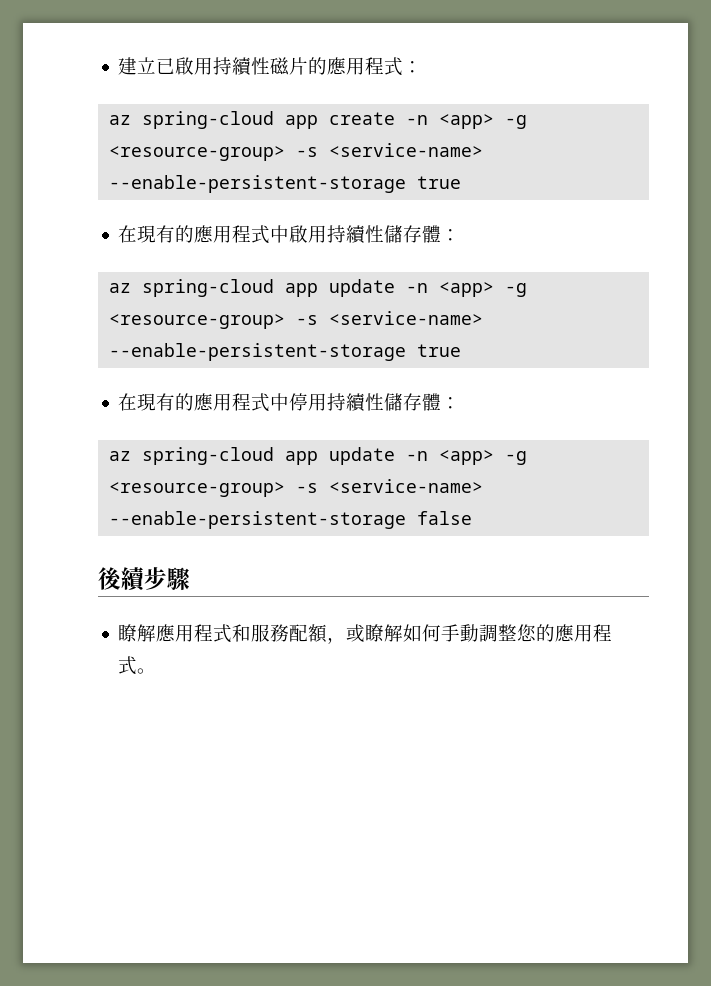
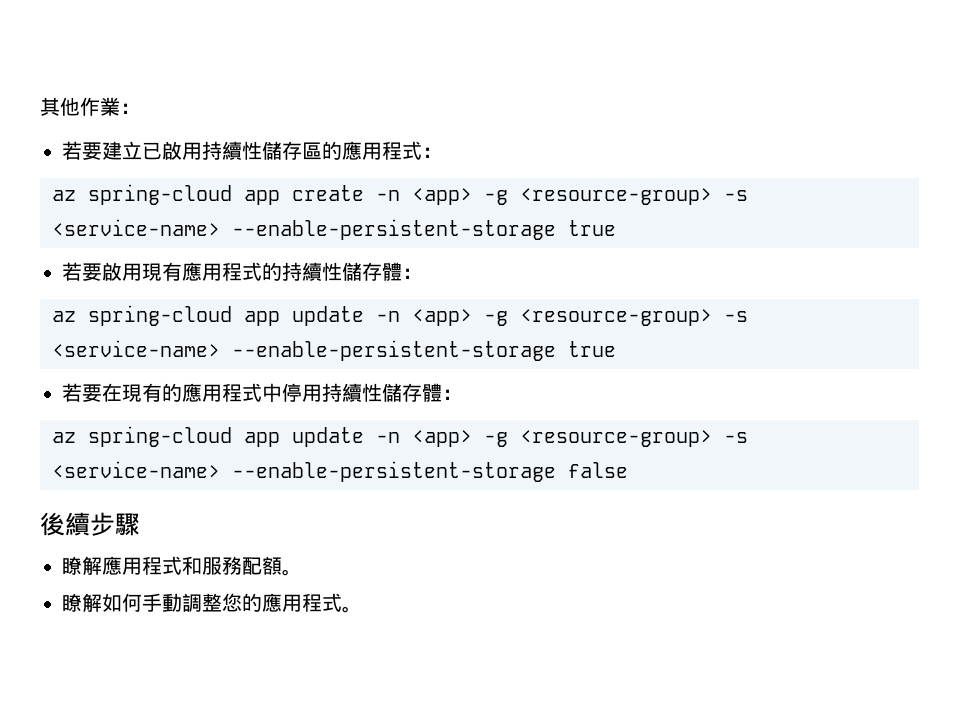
- 建立已啟用持續性磁片的應用程式：
+ 其他作業：
+ 若要建立已啟用持續性儲存區的應用程式：
- 在現有的應用程式中啟用持續性儲存體：
+ 若要啟用現有應用程式的持續性儲存體：
- 在現有的應用程式中停用持續性儲存體：
+ 若要在現有的應用程式中停用持續性儲存體：
- 瞭解應用程式和服務配額，或瞭解如何手動調整您的應用程式。
+ 瞭解應用程式和服務配額。
+ 瞭解如何手動調整您的應用程式。

